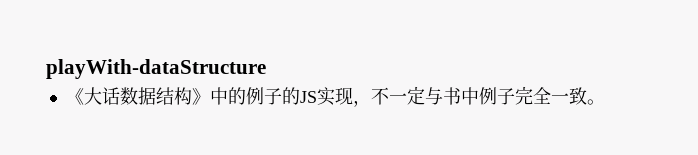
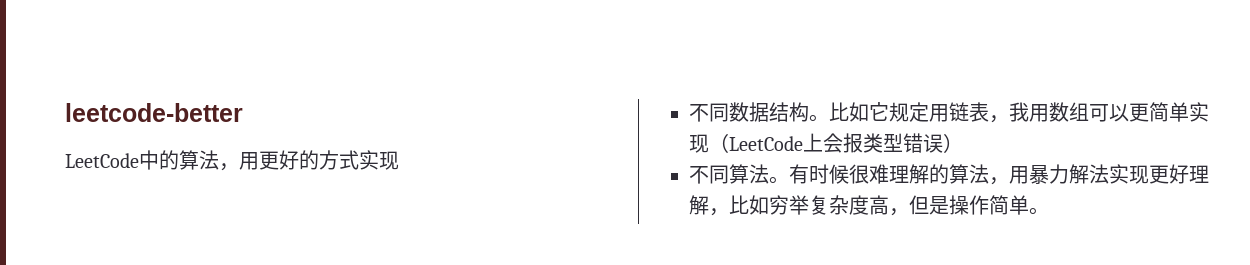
- playWith-dataStructure
- 《大话数据结构》中的例子的JS实现，不一定与书中例子完全一致。
+ leetcode-better
+ LeetCode中的算法，用更好的方式实现
+ 不同数据结构。比如它规定用链表，我用数组可以更简单实现（LeetCode上会报类型错误）
+ 不同算法。有时候很难理解的算法，用暴力解法实现更好理解，比如穷举复杂度高，但是操作简单。

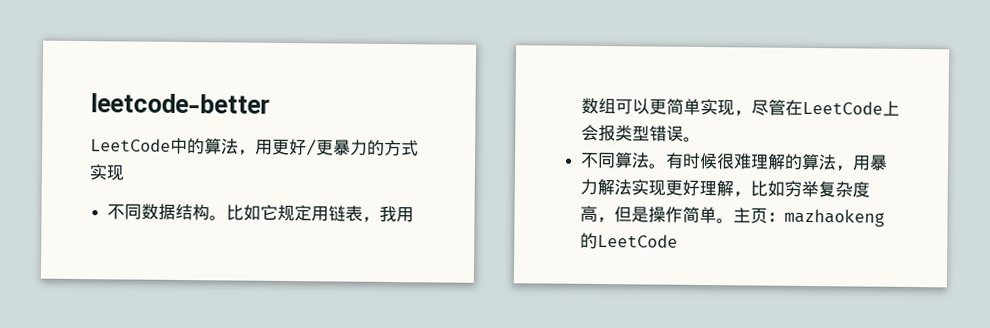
- LeetCode中的算法，用更好的方式实现
+ LeetCode中的算法，用更好/更暴力的方式实现
- 比如它规定用链表，我用数组可以更简单实现（LeetCode上会报类型错误）
+ 比如它规定用链表，我用数组可以更简单实现，尽管在LeetCode上会报类型错误。
+ 主页：mazhaokeng的LeetCode

